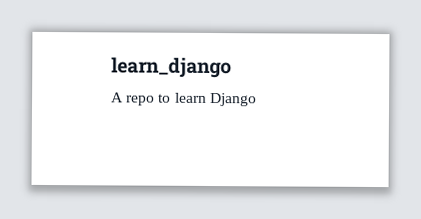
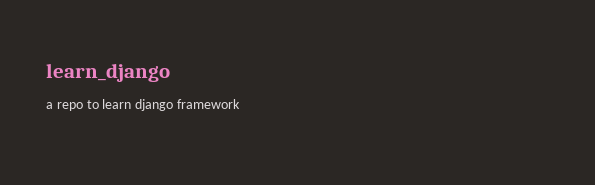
- A repo to learn Django
+ a repo to learn django framework

